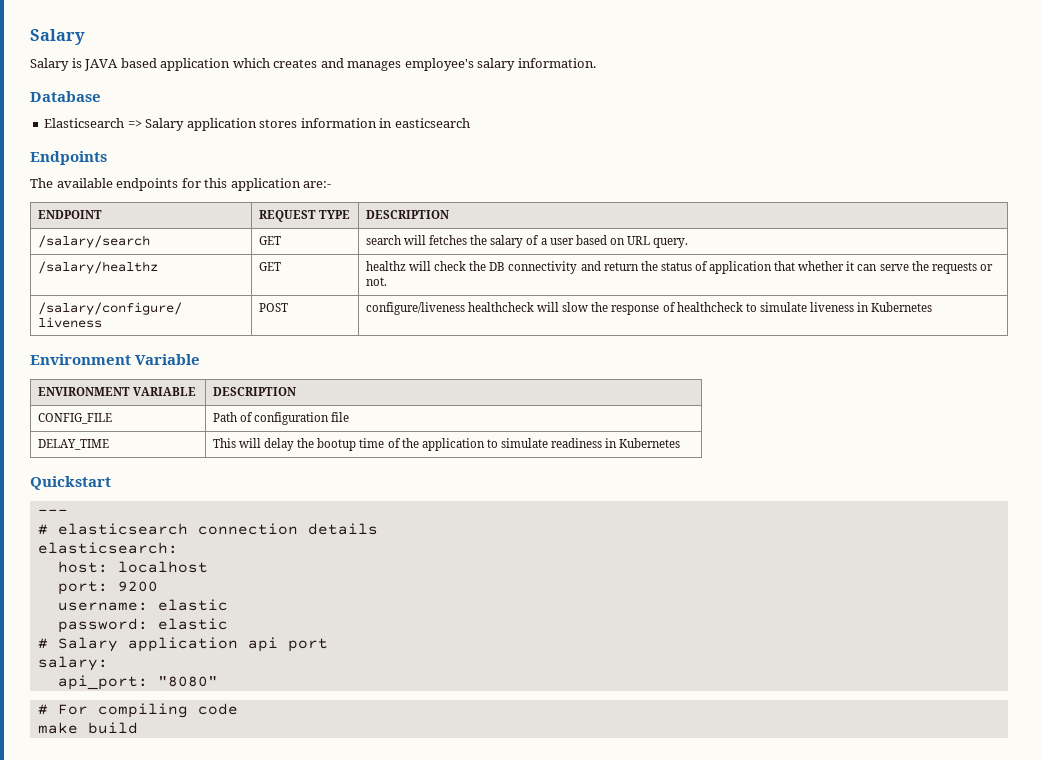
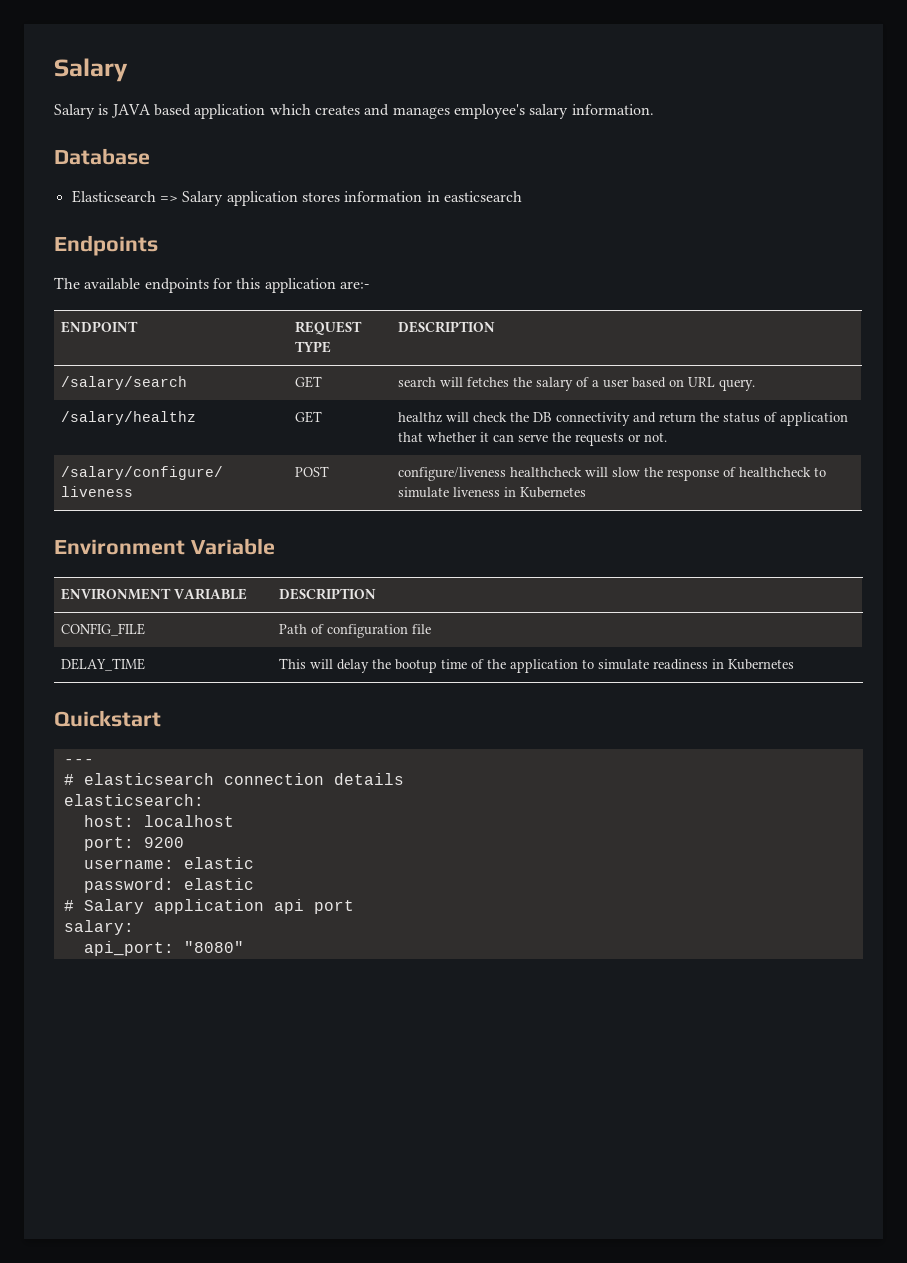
- # For compiling code
- make build

